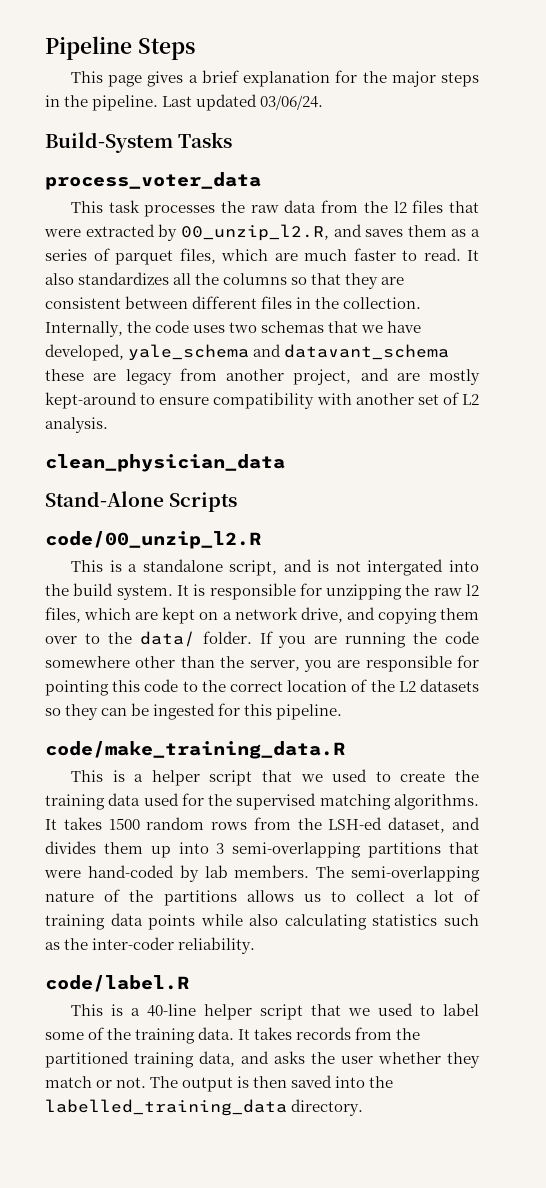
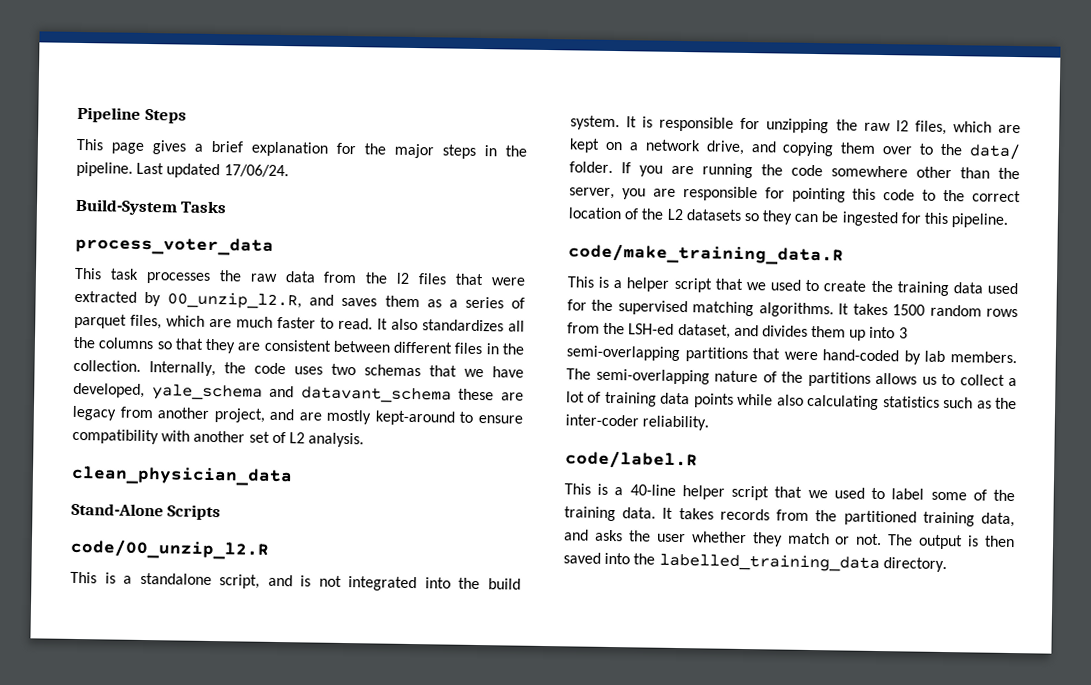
- Last updated 03/06/24.
+ Last updated 17/06/24.
- This is a standalone script, and is not intergated into the build system.
+ This is a standalone script, and is not integrated into the build system.

